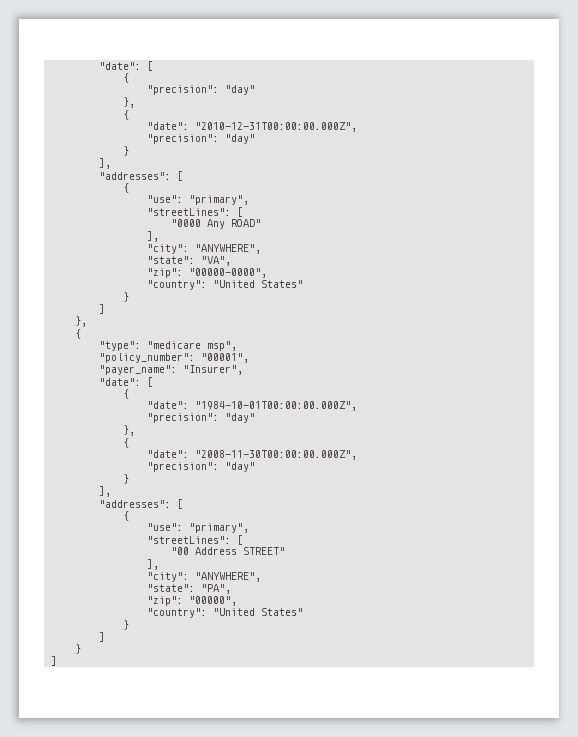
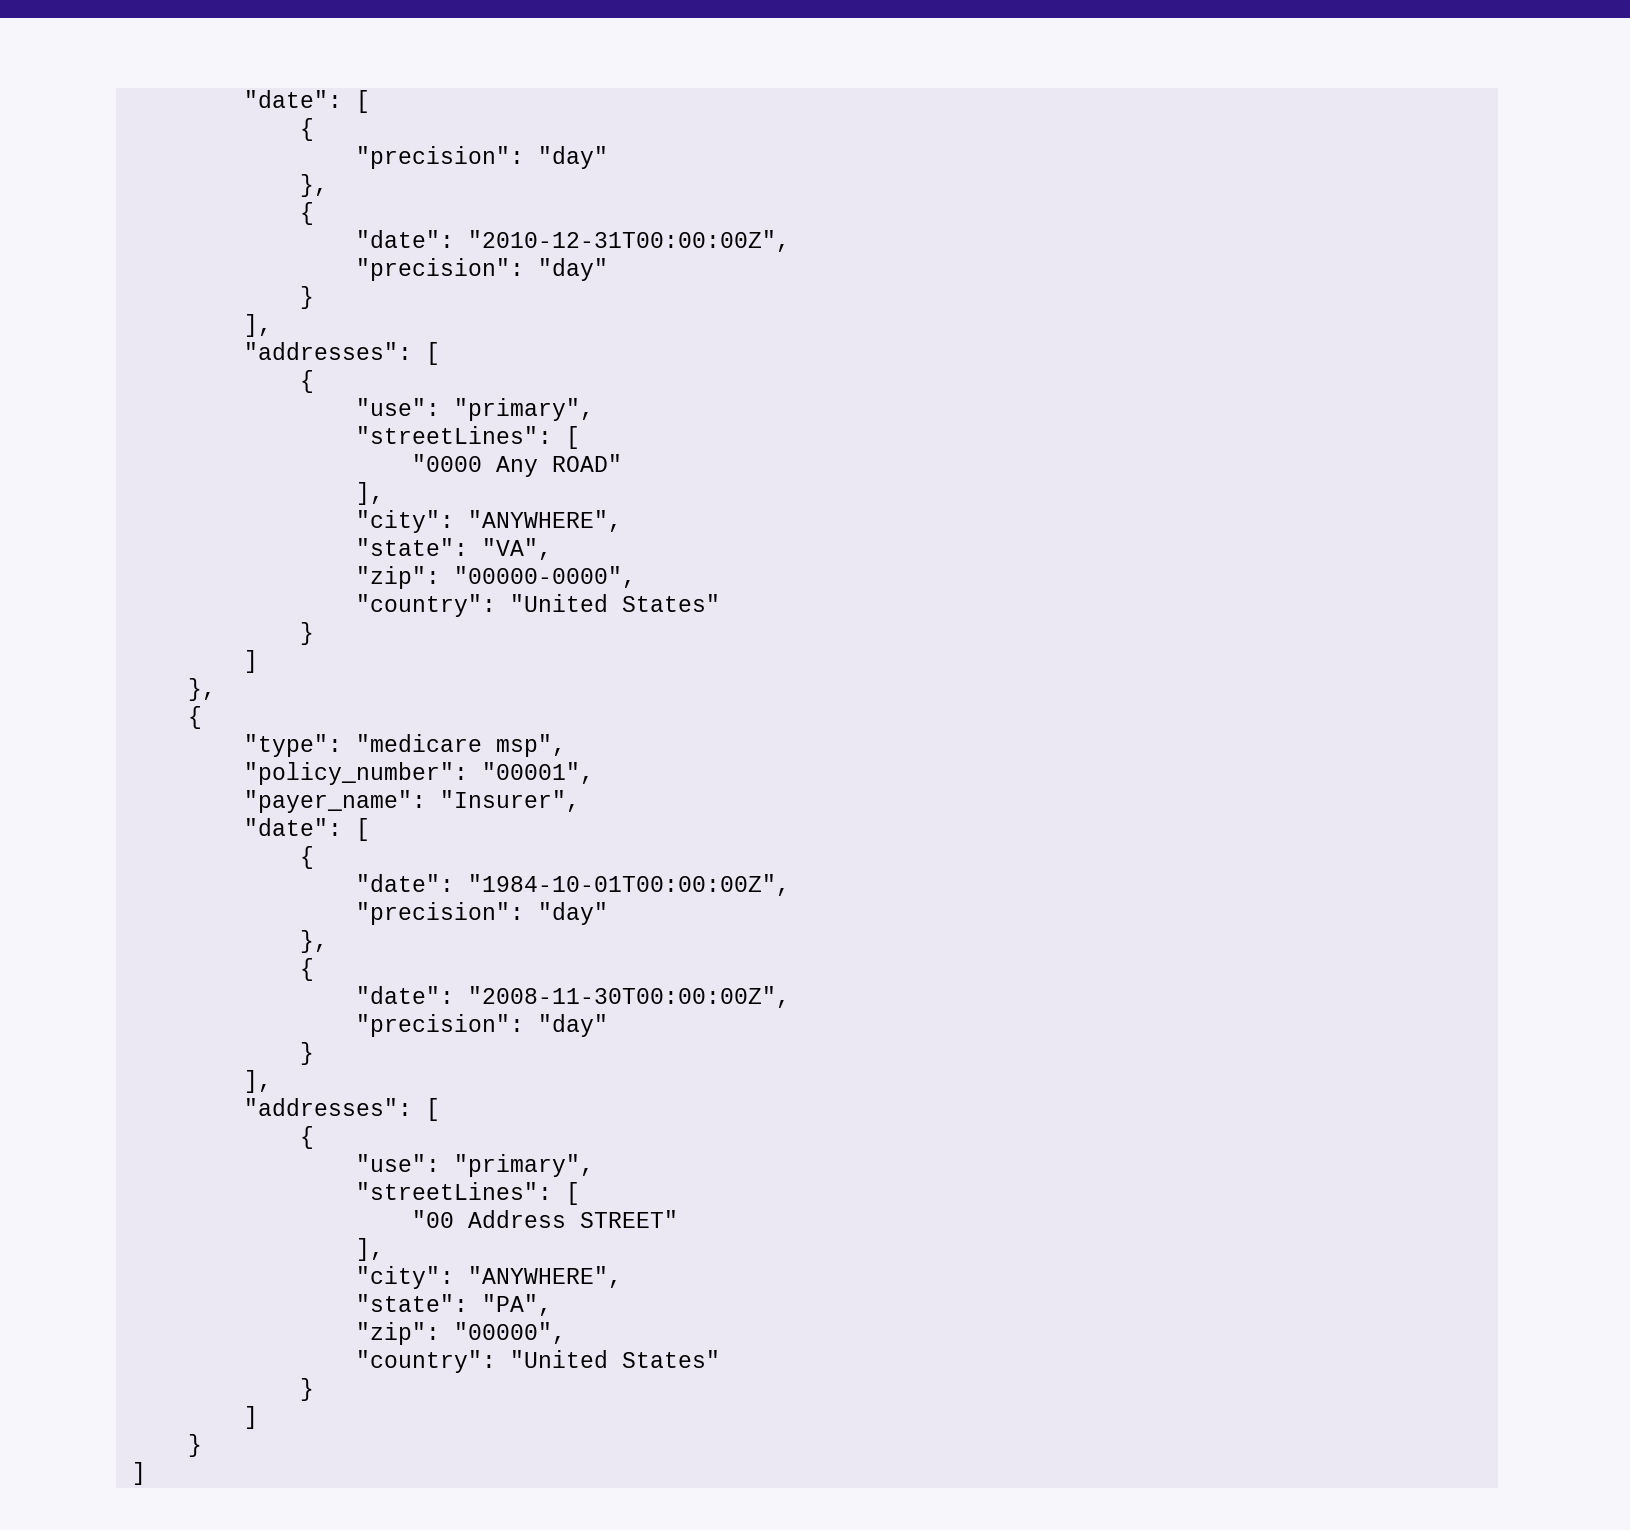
- "date": "2010-12-31T00:00:00.000Z",
+ "date": "2010-12-31T00:00:00Z",
- "date": "1984-10-01T00:00:00.000Z",
+ "date": "1984-10-01T00:00:00Z",
  "precision": "day"
  },
  {
- "date": "2008-11-30T00:00:00.000Z",
+ "date": "2008-11-30T00:00:00Z",

